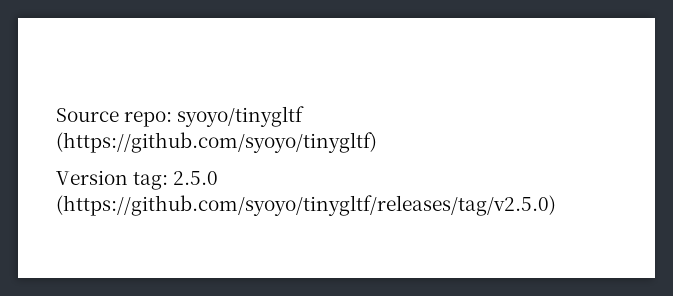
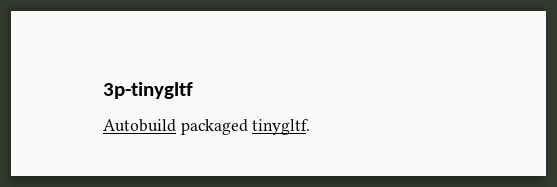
- Source repo: syoyo/tinygltf (https://github.com/syoyo/tinygltf)
- Version tag: 2.5.0 (https://github.com/syoyo/tinygltf/releases/tag/v2.5.0)
+ 3p-tinygltf
+ Autobuild packaged tinygltf.

